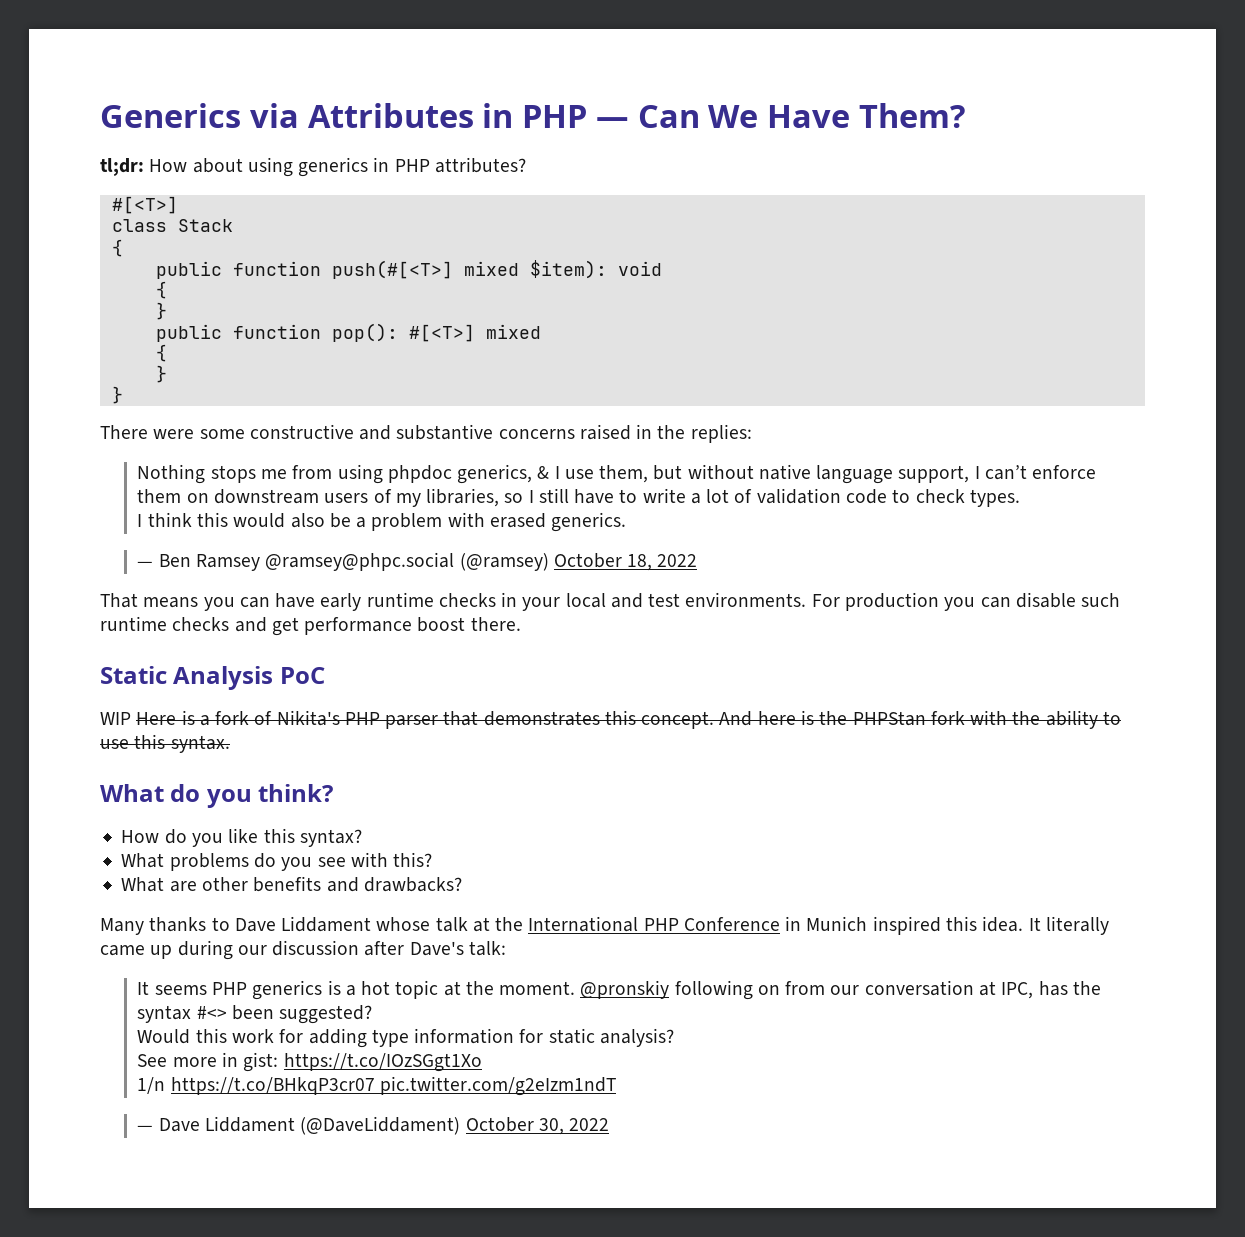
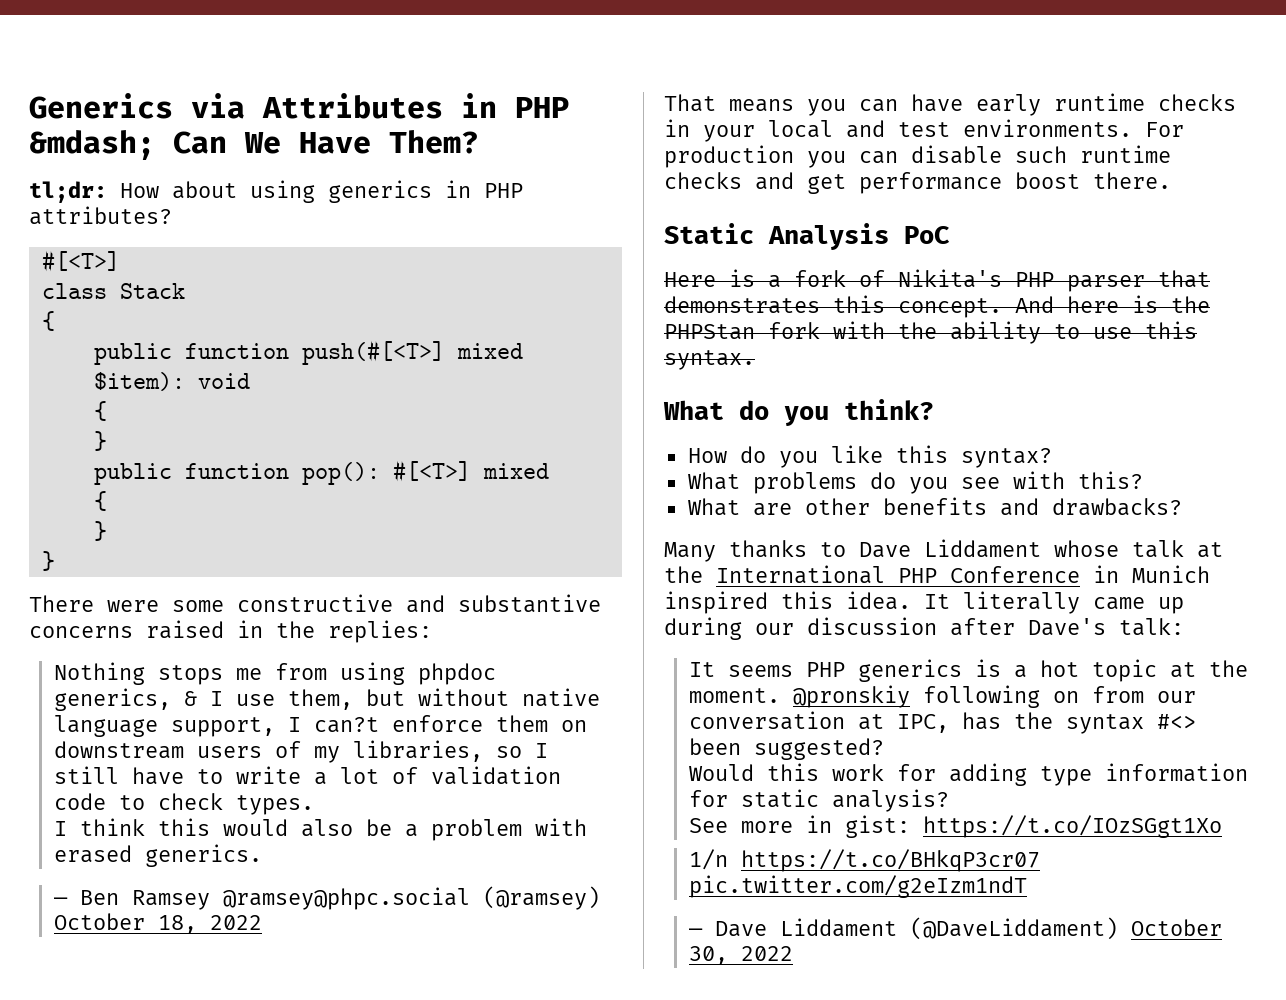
- Generics via Attributes in PHP — Can We Have Them?
+ Generics via Attributes in PHP &mdash; Can We Have Them?
- Nothing stops me from using phpdoc generics, & I use them, but without native language support, I can’t enforce them on downstream users of my libraries, so I still have to write a lot of validation code to check types.
+ Nothing stops me from using phpdoc generics, & I use them, but without native language support, I can?t enforce them on downstream users of my libraries, so I still have to write a lot of validation code to check types.
- WIP Here is a fork of Nikita's PHP parser that demonstrates this concept.
+ Here is a fork of Nikita's PHP parser that demonstrates this concept.

